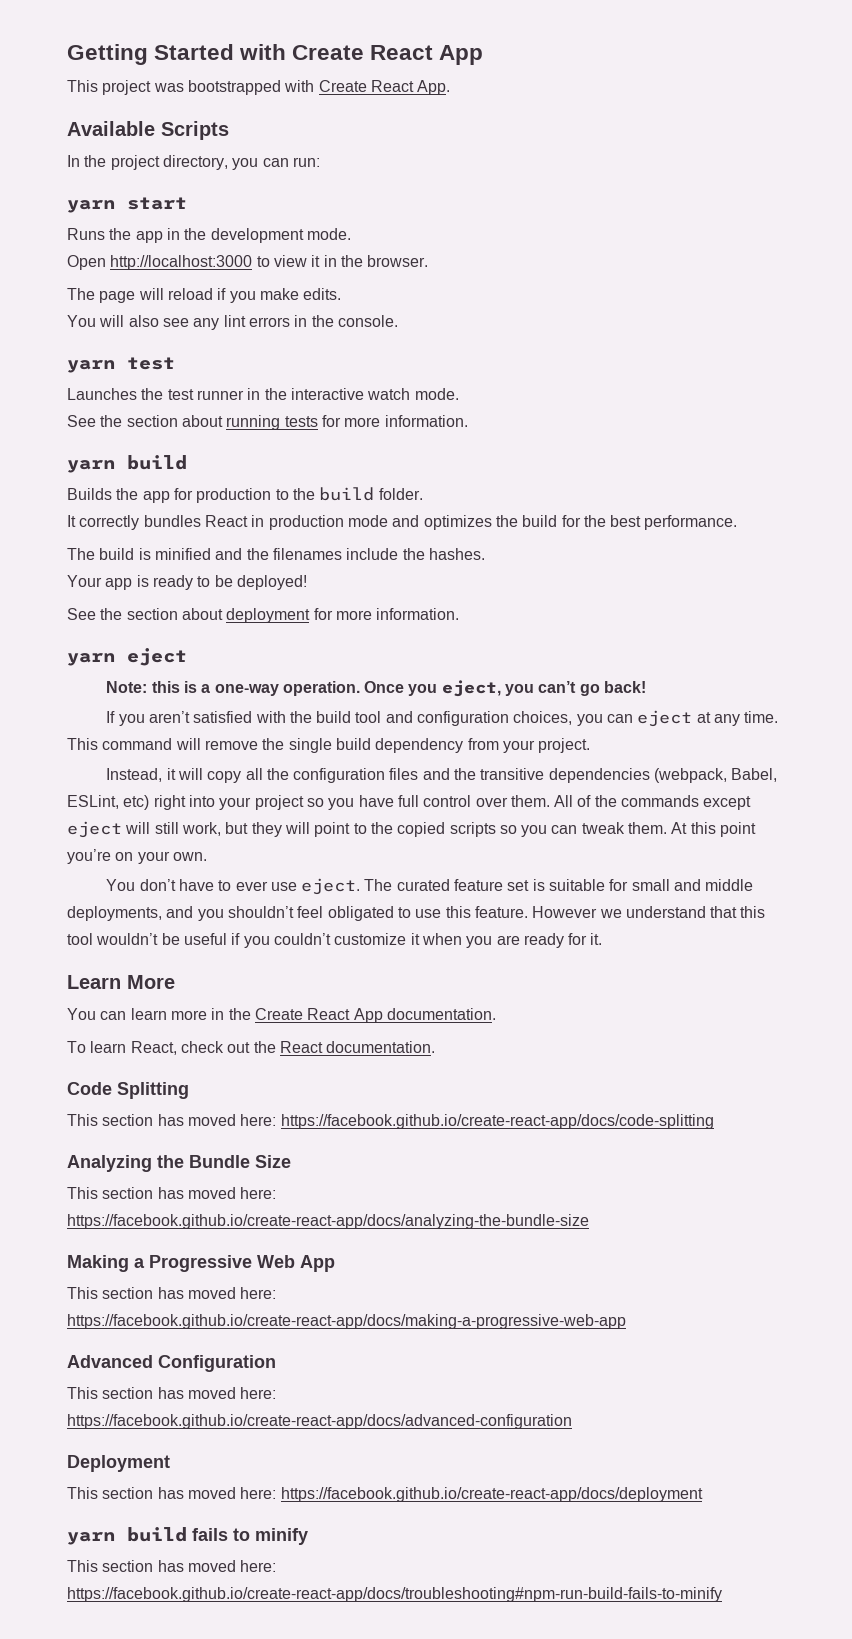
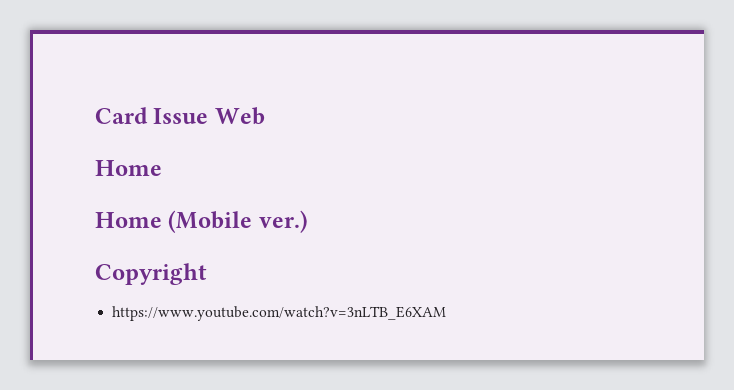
- Getting Started with Create React App
- This project was bootstrapped with Create React App.
- Available Scripts
- In the project directory, you can run:
- yarn start
- Runs the app in the development mode.
- Open http://localhost:3000 to view it in the browser.
- The page will reload if you make edits.
- You will also see any lint errors in the console.
- yarn test
- Launches the test runner in the interactive watch mode.
- See the section about running tests for more information.
- yarn build
- Builds the app for production to the build folder.
- It correctly bundles React in production mode and optimizes the build for the best performance.
- The build is minified and the filenames include the hashes.
- Your app is ready to be deployed!
- See the section about deployment for more information.
- yarn eject
- Note: this is a one-way operation. Once you eject, you can’t go back!
- If you aren’t satisfied with the build tool and configuration choices, you can eject at any time. This command will remove the single build dependency from your project.
- Instead, it will copy all the configuration files and the transitive dependencies (webpack, Babel, ESLint, etc) right into your project so you have full control over them. All of the commands except eject will still work, but they will point to the copied scripts so you can tweak them. At this point you’re on your own.
- You don’t have to ever use eject. The curated feature set is suitable for small and middle deployments, and you shouldn’t feel obligated to use this feature. However we understand that this tool wouldn’t be useful if you couldn’t customize it when you are ready for it.
- Learn More
- You can learn more in the Create React App documentation.
- To learn React, check out the React documentation.
- Code Splitting
- This section has moved here: https://facebook.github.io/create-react-app/docs/code-splitting
- Analyzing the Bundle Size
- This section has moved here: https://facebook.github.io/create-react-app/docs/analyzing-the-bundle-size
- Making a Progressive Web App
- This section has moved here: https://facebook.github.io/create-react-app/docs/making-a-progressive-web-app
- Advanced Configuration
- This section has moved here: https://facebook.github.io/create-react-app/docs/advanced-configuration
- Deployment
- This section has moved here: https://facebook.github.io/create-react-app/docs/deployment
- yarn build fails to minify
- This section has moved here: https://facebook.github.io/create-react-app/docs/troubleshooting#npm-run-build-fails-to-minify
+ Card Issue Web
+ Home
+ Home (Mobile ver.)
+ Copyright
+ https://www.youtube.com/watch?v=3nLTB_E6XAM

